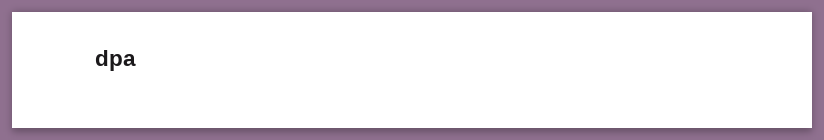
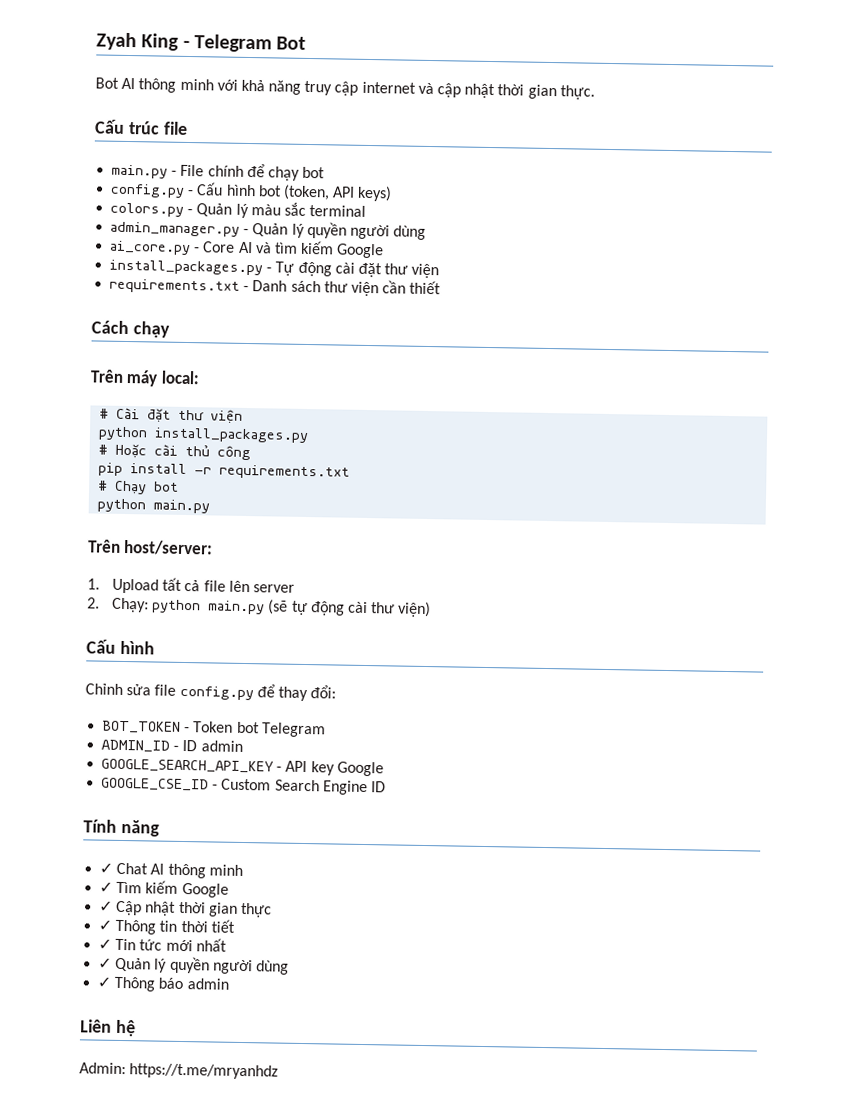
- dpa
+ Zyah King - Telegram Bot
+ Bot AI thông minh với khả năng truy cập internet và cập nhật thời gian thực.
+ Cấu trúc file
+ main.py - File chính để chạy bot
+ config.py - Cấu hình bot (token, API keys)
+ colors.py - Quản lý màu sắc terminal
+ admin_manager.py - Quản lý quyền người dùng
+ ai_core.py - Core AI và tìm kiếm Google
+ install_packages.py - Tự động cài đặt thư viện
+ requirements.txt - Danh sách thư viện cần thiết
+ Cách chạy
+ Trên máy local:
+ # Cài đặt thư viện
+ python install_packages.py
+ # Hoặc cài thủ công
+ pip install -r requirements.txt
+ # Chạy bot
+ python main.py
+ Trên host/server:
+ 1. Upload tất cả file lên server
+ 2. Chạy: python main.py (sẽ tự động cài thư viện)
+ Cấu hình
+ Chỉnh sửa file config.py để thay đổi:
+ BOT_TOKEN - Token bot Telegram
+ ADMIN_ID - ID admin
+ GOOGLE_SEARCH_API_KEY - API key Google
+ GOOGLE_CSE_ID - Custom Search Engine ID
+ Tính năng
+ ✓ Chat AI thông minh
+ ✓ Tìm kiếm Google
+ ✓ Cập nhật thời gian thực
+ ✓ Thông tin thời tiết
+ ✓ Tin tức mới nhất
+ ✓ Quản lý quyền người dùng
+ ✓ Thông báo admin
+ Liên hệ
+ Admin: https://t.me/mryanhdz

